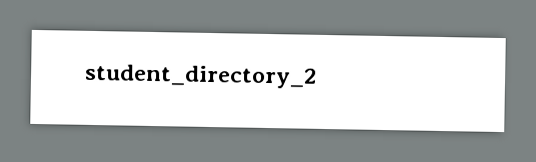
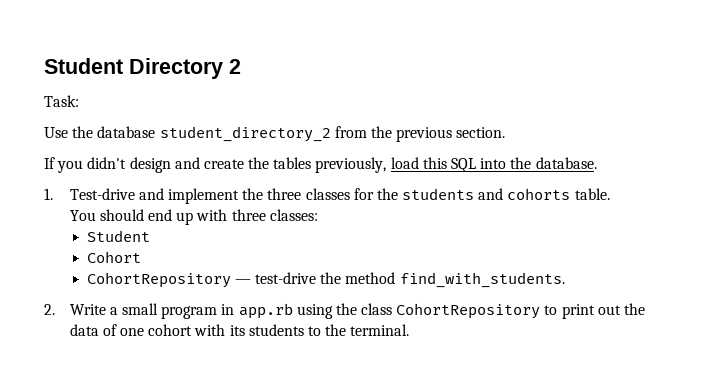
- student_directory_2
+ Student Directory 2
+ Task:
+ Use the database student_directory_2 from the previous section.
+ If you didn't design and create the tables previously, load this SQL into the database.
+ 1. Test-drive and implement the three classes for the students and cohorts table.
+ You should end up with three classes:
+ Student
+ Cohort
+ CohortRepository — test-drive the method find_with_students.
+ 2. Write a small program in app.rb using the class CohortRepository to print out the data of one cohort with its students to the terminal.

